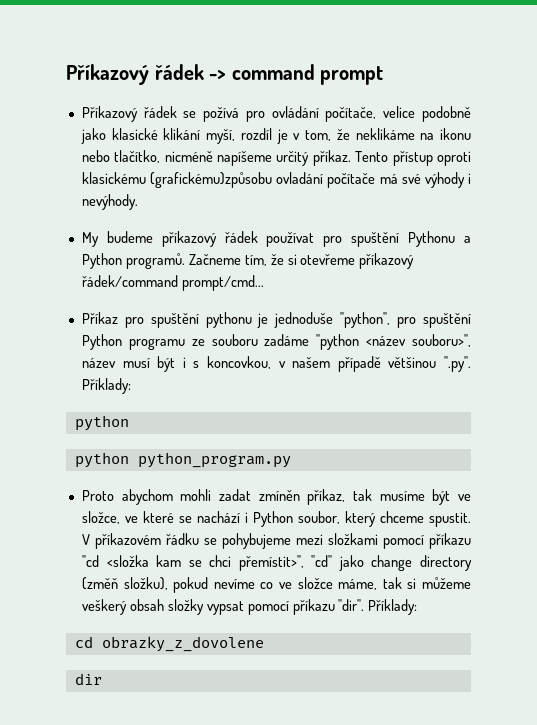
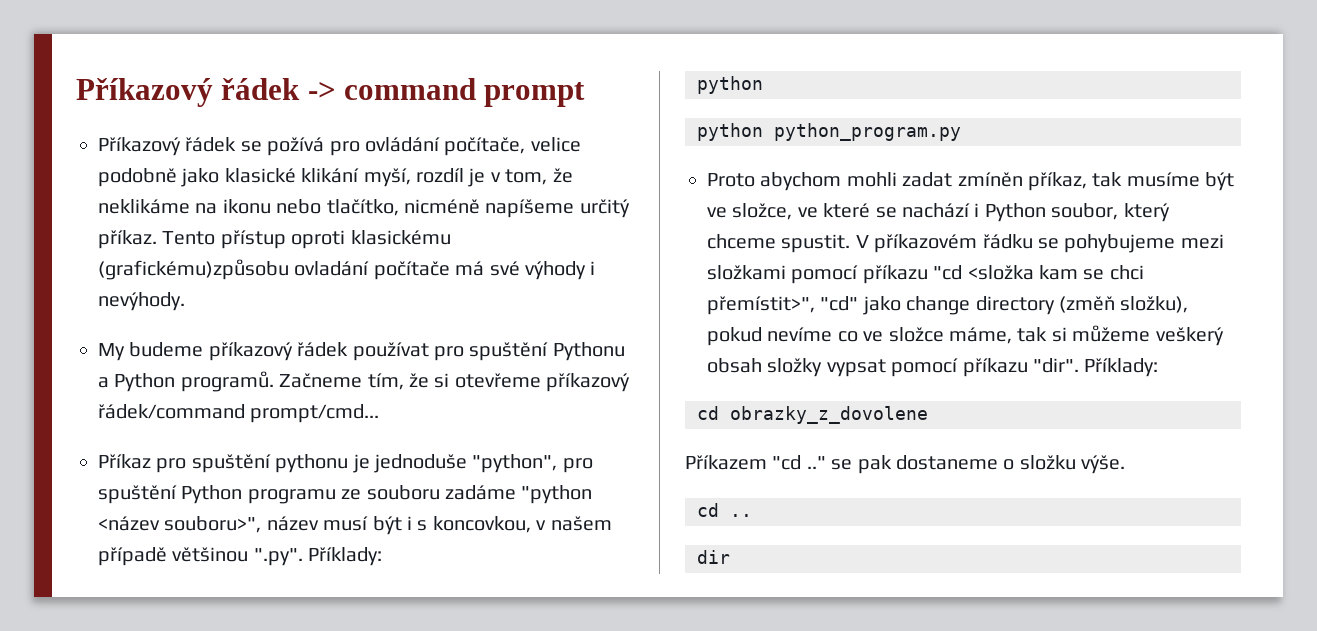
+ Příkazem "cd .." se pak dostaneme o složku výše.
+ cd ..

